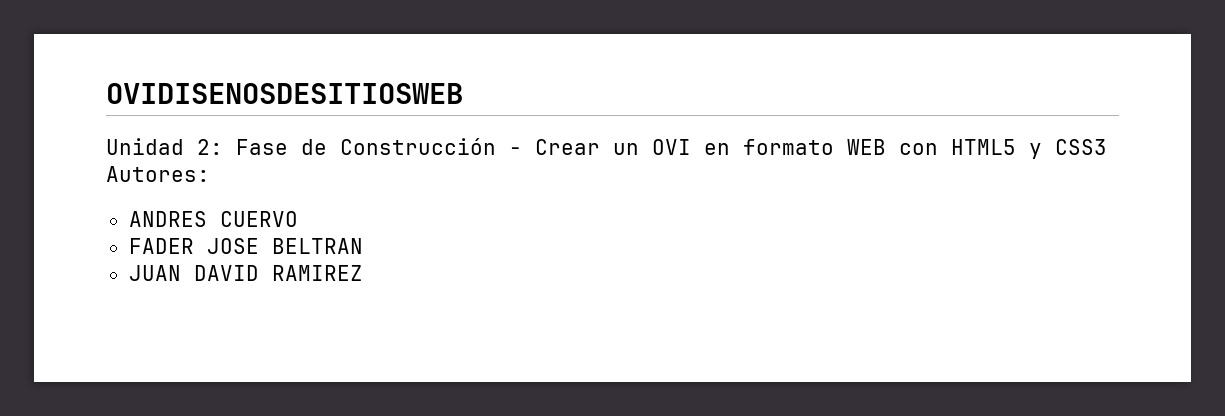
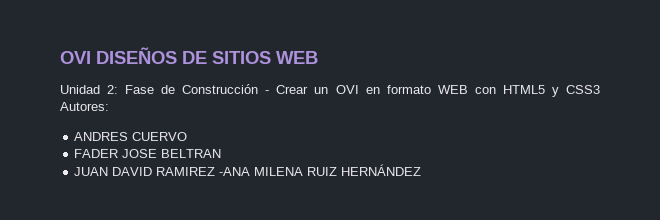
- OVIDISENOSDESITIOSWEB
+ OVI DISEÑOS DE SITIOS WEB
- JUAN DAVID RAMIREZ
+ JUAN DAVID RAMIREZ -ANA MILENA RUIZ HERNÁNDEZ

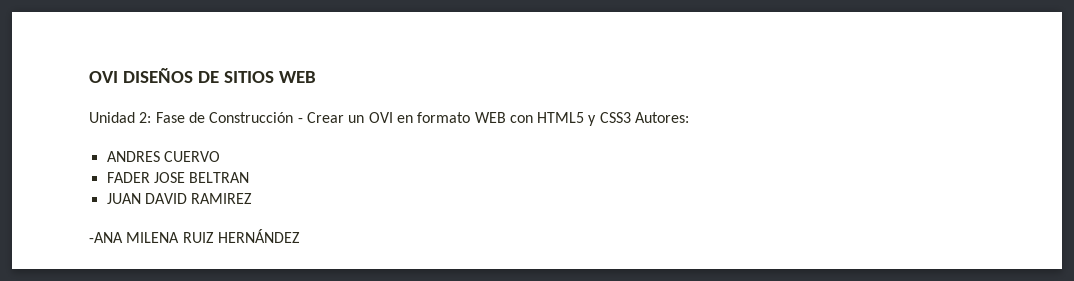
- JUAN DAVID RAMIREZ -ANA MILENA RUIZ HERNÁNDEZ
+ JUAN DAVID RAMIREZ
+ -ANA MILENA RUIZ HERNÁNDEZ

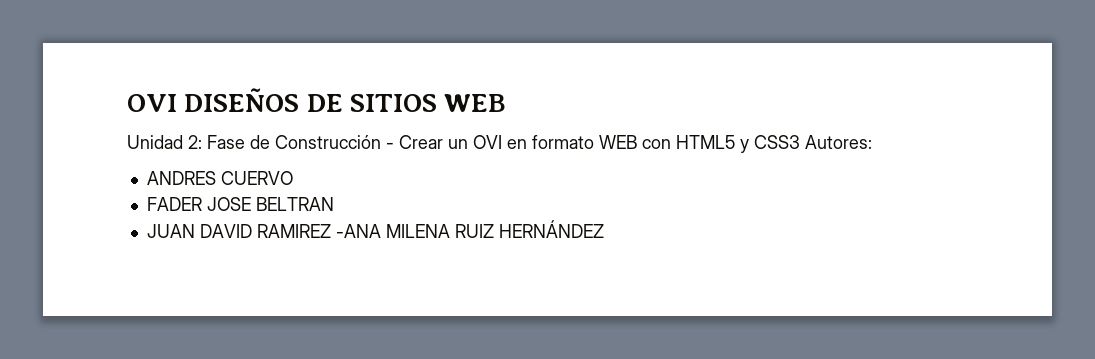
- JUAN DAVID RAMIREZ
- -ANA MILENA RUIZ HERNÁNDEZ
+ JUAN DAVID RAMIREZ -ANA MILENA RUIZ HERNÁNDEZ

